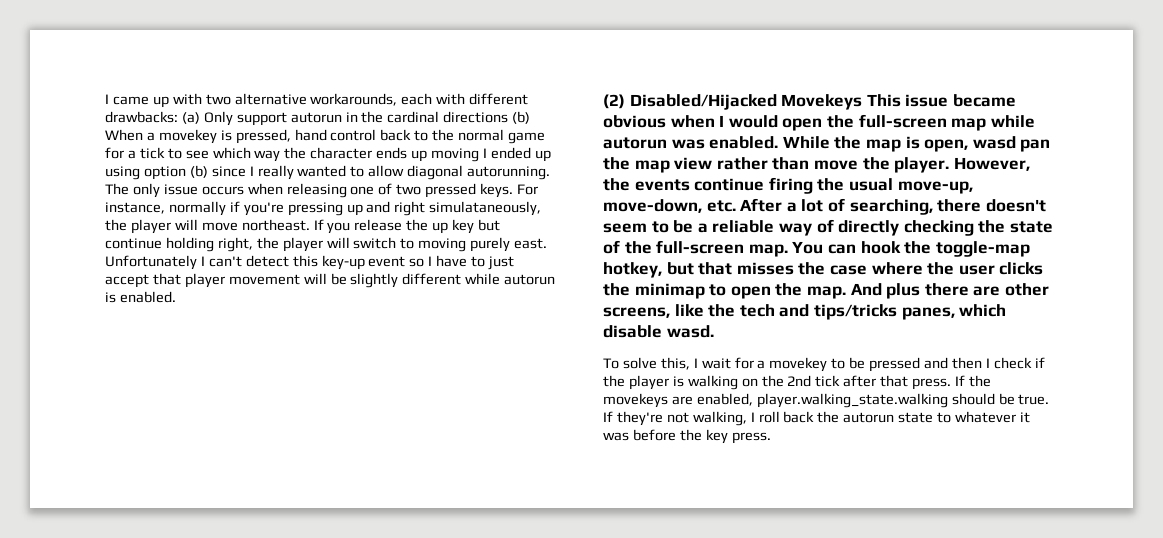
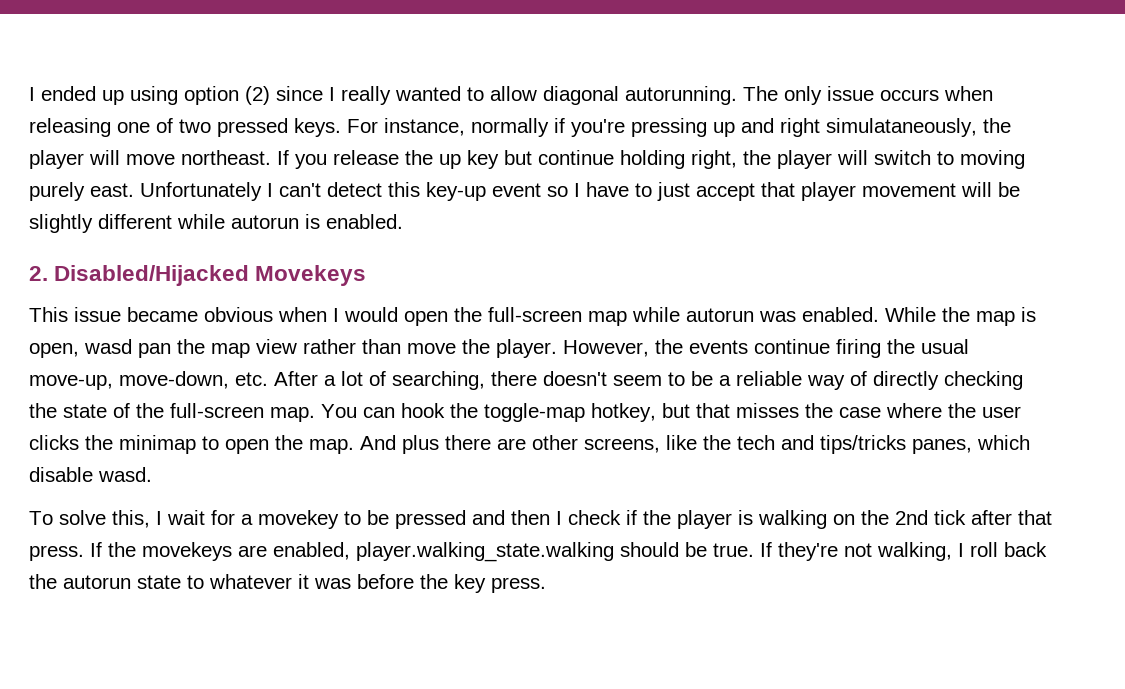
- I came up with two alternative workarounds, each with different drawbacks: (a) Only support autorun in the cardinal directions (b) When a movekey is pressed, hand control back to the normal game for a tick to see which way the character ends up moving I ended up using option (b) since I really wanted to allow diagonal autorunning.
+ I ended up using option (2) since I really wanted to allow diagonal autorunning.
- (2) Disabled/Hijacked Movekeys This issue became obvious when I would open the full-screen map while autorun was enabled.
+ 2. Disabled/Hijacked Movekeys
+ This issue became obvious when I would open the full-screen map while autorun was enabled.

